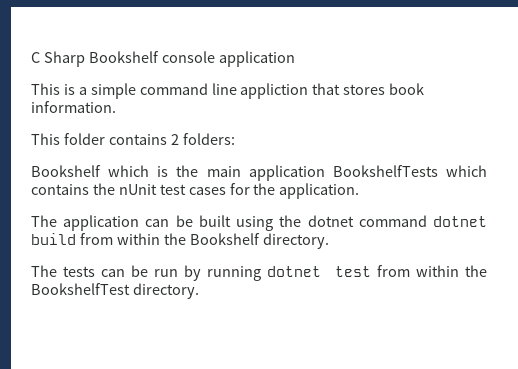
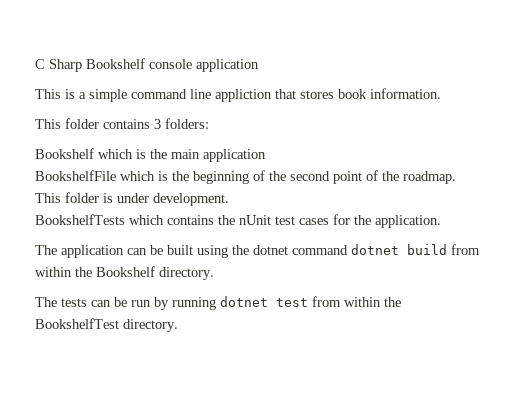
- This folder contains 2 folders:
+ This folder contains 3 folders:
- Bookshelf which is the main application BookshelfTests which contains the nUnit test cases for the application.
+ Bookshelf which is the main application
+ BookshelfFile which is the beginning of the second point of the roadmap. This folder is under development.
+ BookshelfTests which contains the nUnit test cases for the application.

